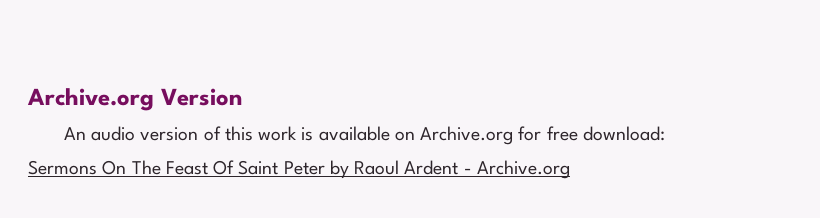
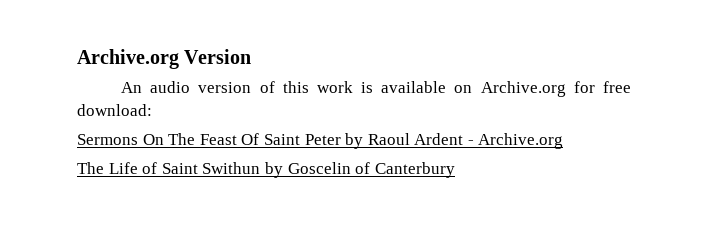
+ The Life of Saint Swithun by Goscelin of Canterbury

